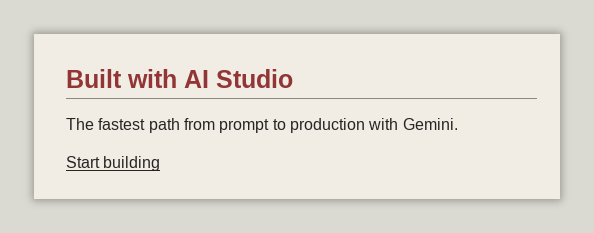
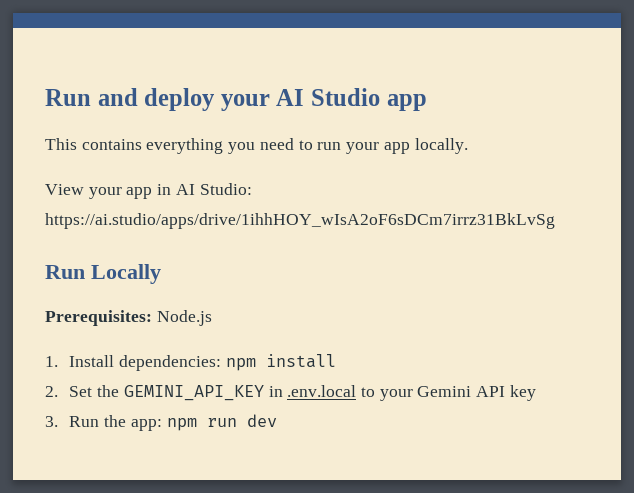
- Built with AI Studio
- The fastest path from prompt to production with Gemini.
- Start building
+ Run and deploy your AI Studio app
+ This contains everything you need to run your app locally.
+ View your app in AI Studio: https://ai.studio/apps/drive/1ihhHOY_wIsA2oF6sDCm7irrz31BkLvSg
+ Run Locally
+ Prerequisites: Node.js
+ 1. Install dependencies: npm install
+ 2. Set the GEMINI_API_KEY in .env.local to your Gemini API key
+ 3. Run the app: npm run dev

